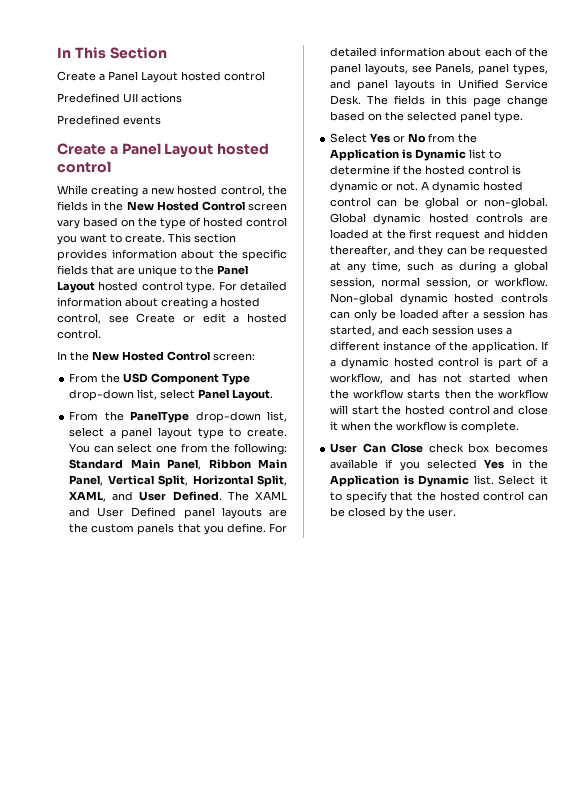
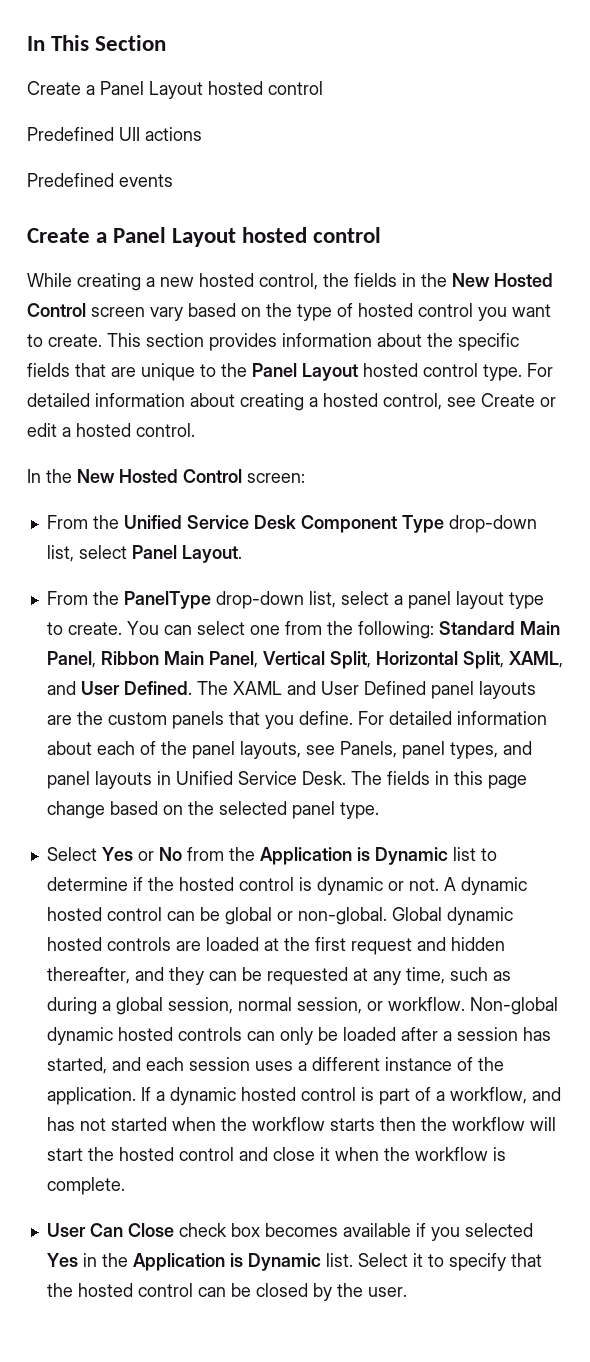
- From the USD Component Type drop-down list, select Panel Layout.
+ From the Unified Service Desk Component Type drop-down list, select Panel Layout.

